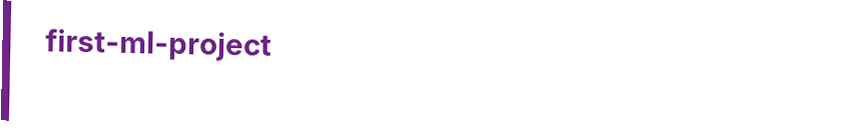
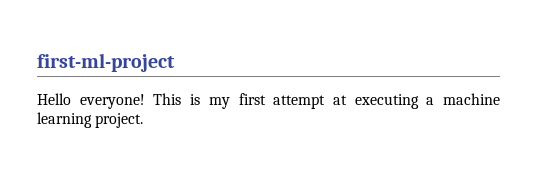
+ Hello everyone! This is my first attempt at executing a machine learning project.

